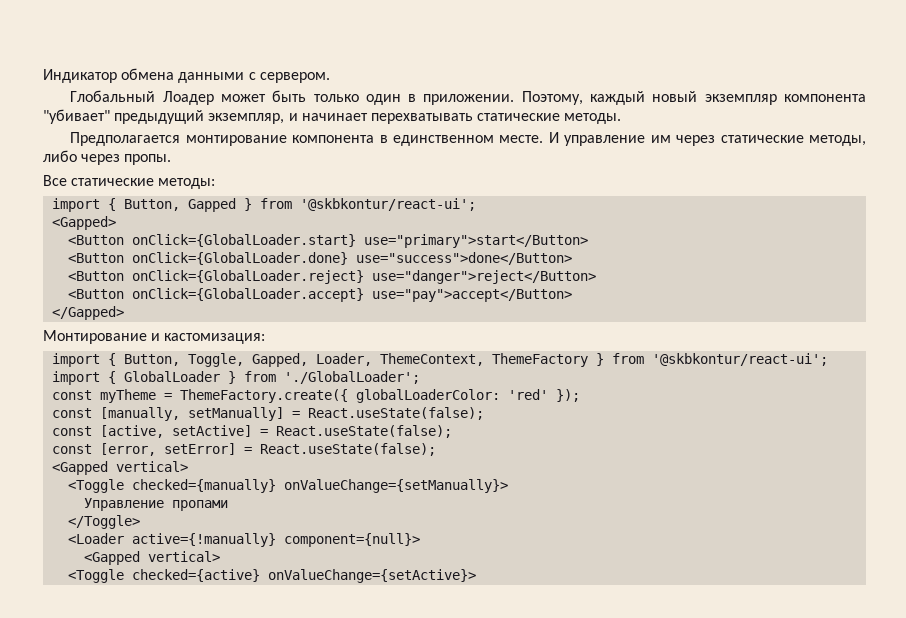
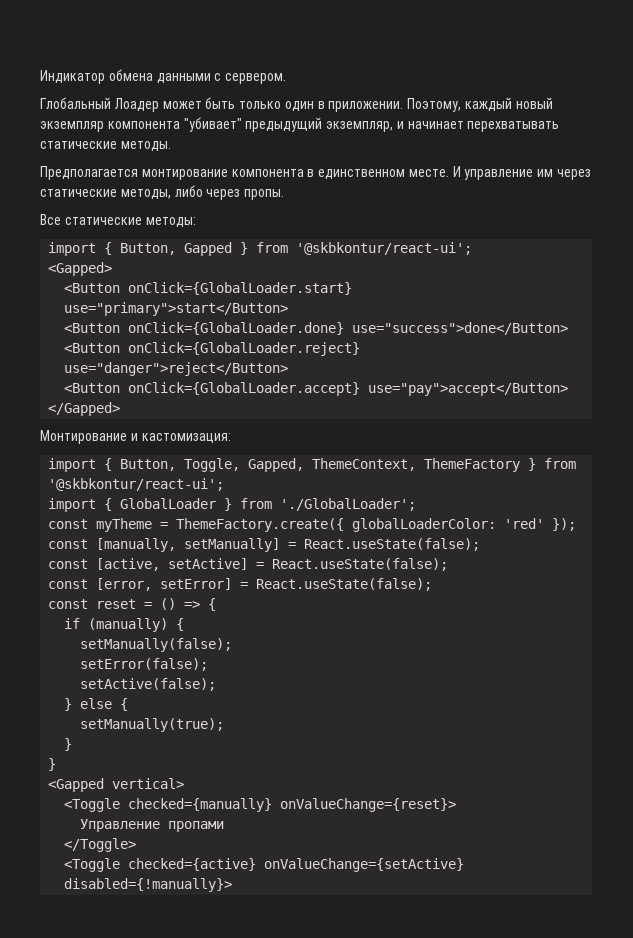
- import { Button, Toggle, Gapped, Loader, ThemeContext, ThemeFactory } from '@skbkontur/react-ui';
+ import { Button, Toggle, Gapped, ThemeContext, ThemeFactory } from '@skbkontur/react-ui';
+ const reset = () => {
+ if (manually) {
+ setManually(false);
+ setError(false);
+ setActive(false);
+ } else {
+ setManually(true);
+ }
+ }
- <Toggle checked={manually} onValueChange={setManually}>
+ <Toggle checked={manually} onValueChange={reset}>
- <Loader active={!manually} component={null}>
- <Gapped vertical>
- <Toggle checked={active} onValueChange={setActive}>
+ <Toggle checked={active} onValueChange={setActive} disabled={!manually}>

